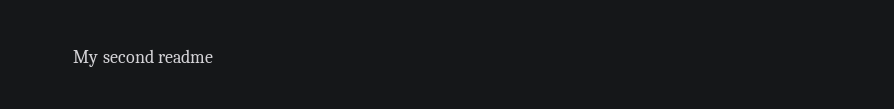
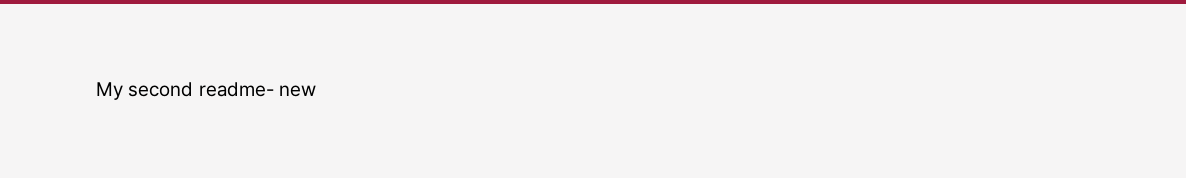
- My second readme
+ My second readme- new

